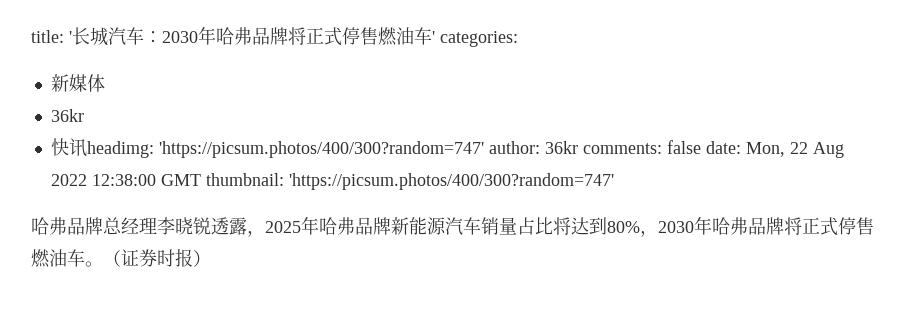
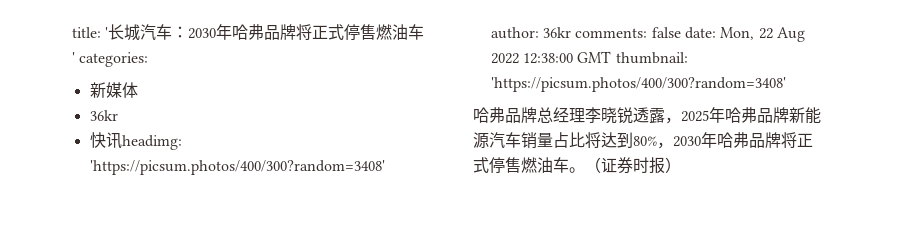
- 快讯headimg: 'https://picsum.photos/400/300?random=747' author: 36kr comments: false date: Mon, 22 Aug 2022 12:38:00 GMT thumbnail: 'https://picsum.photos/400/300?random=747'
+ 快讯headimg: 'https://picsum.photos/400/300?random=3408' author: 36kr comments: false date: Mon, 22 Aug 2022 12:38:00 GMT thumbnail: 'https://picsum.photos/400/300?random=3408'

